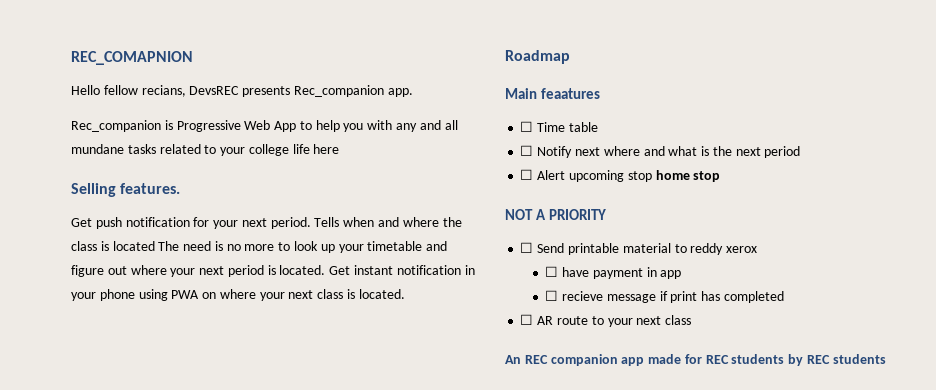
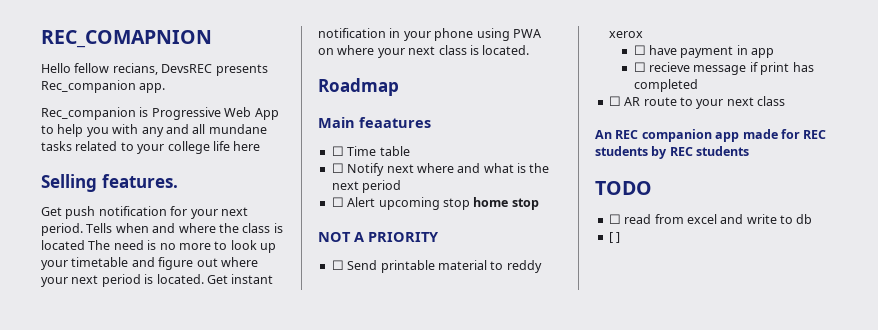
+ TODO
+ ☐ read from excel and write to db
+ [ ]

